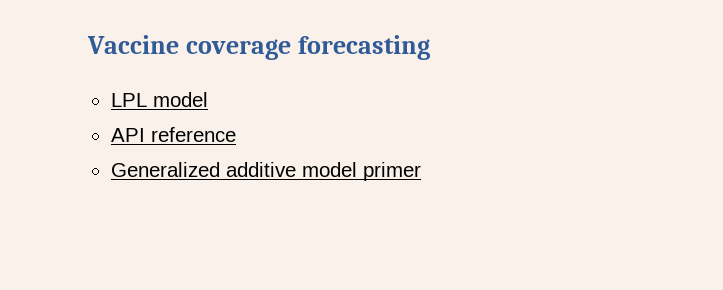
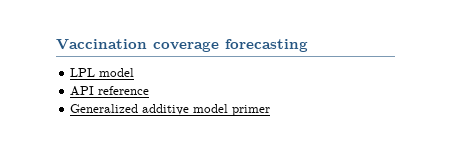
- Vaccine coverage forecasting
+ Vaccination coverage forecasting

